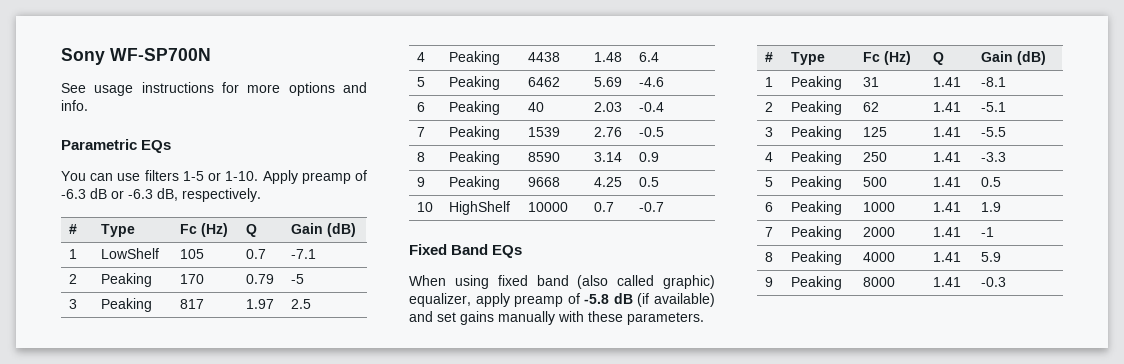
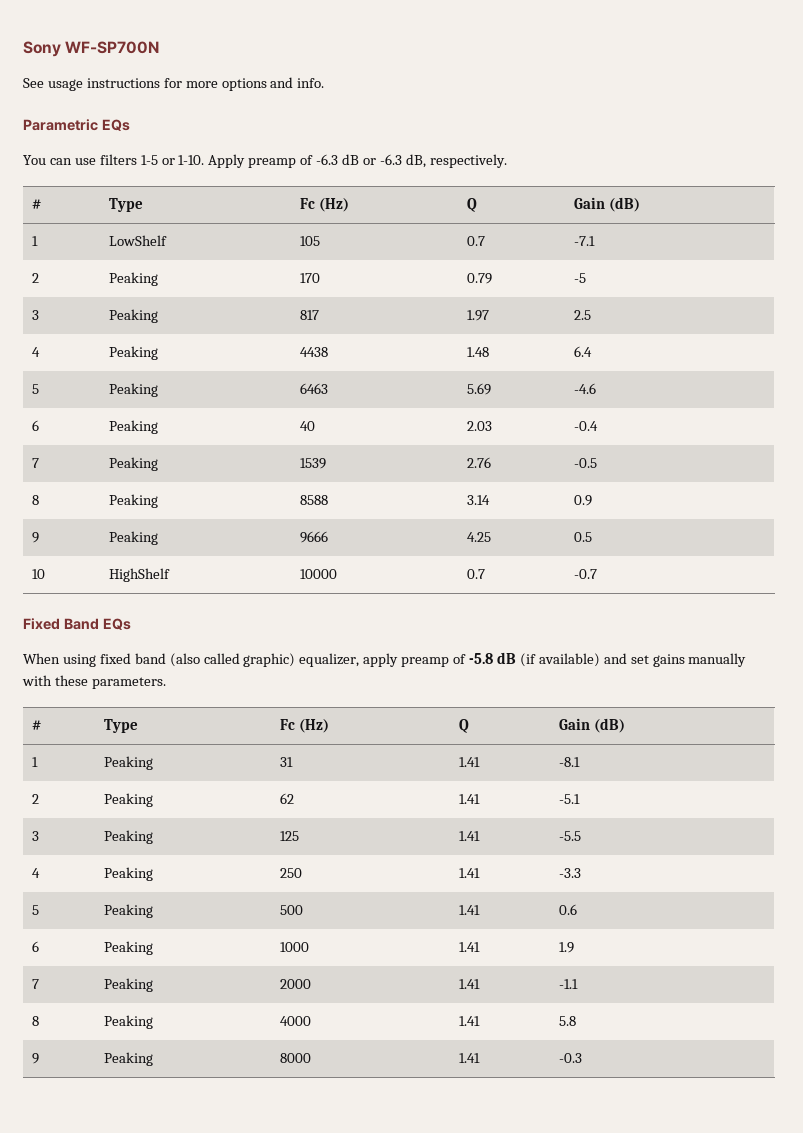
- 5 | Peaking | 6462 | 5.69 | -4.6
+ 5 | Peaking | 6463 | 5.69 | -4.6
- 8 | Peaking | 8590 | 3.14 | 0.9
+ 8 | Peaking | 8588 | 3.14 | 0.9
- 9 | Peaking | 9668 | 4.25 | 0.5
+ 9 | Peaking | 9666 | 4.25 | 0.5
- 5 | Peaking | 500 | 1.41 | 0.5
+ 5 | Peaking | 500 | 1.41 | 0.6
- 7 | Peaking | 2000 | 1.41 | -1
+ 7 | Peaking | 2000 | 1.41 | -1.1
- 8 | Peaking | 4000 | 1.41 | 5.9
+ 8 | Peaking | 4000 | 1.41 | 5.8

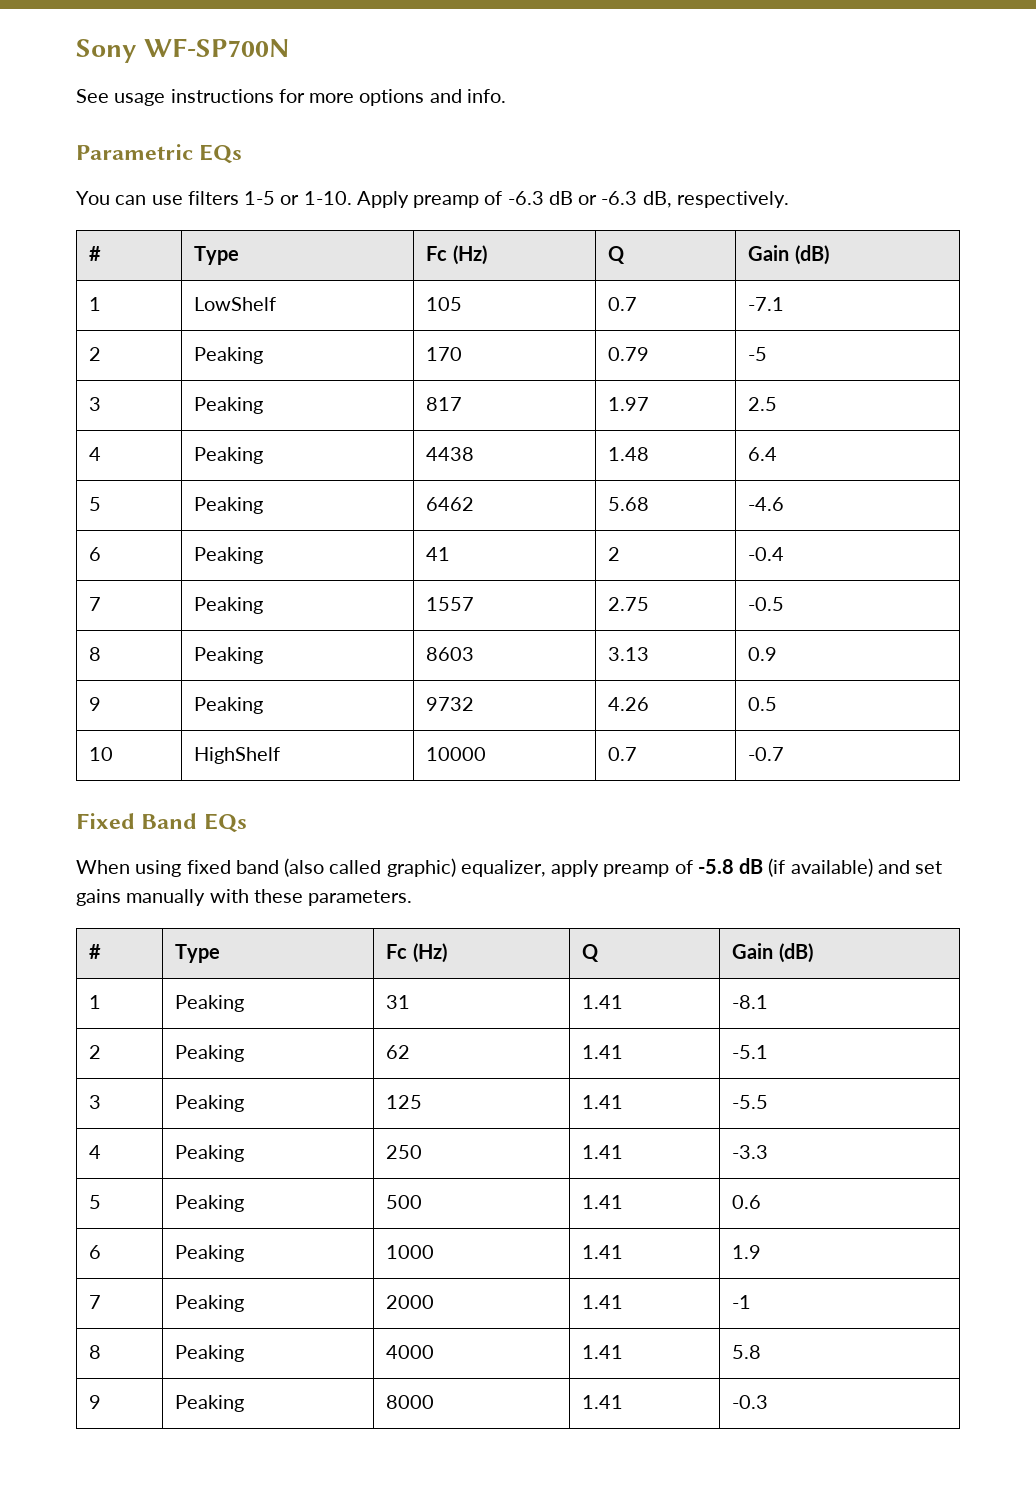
- 5 | Peaking | 6463 | 5.69 | -4.6
+ 5 | Peaking | 6462 | 5.68 | -4.6
- 6 | Peaking | 40 | 2.03 | -0.4
+ 6 | Peaking | 41 | 2 | -0.4
- 7 | Peaking | 1539 | 2.76 | -0.5
+ 7 | Peaking | 1557 | 2.75 | -0.5
- 8 | Peaking | 8588 | 3.14 | 0.9
+ 8 | Peaking | 8603 | 3.13 | 0.9
- 9 | Peaking | 9666 | 4.25 | 0.5
+ 9 | Peaking | 9732 | 4.26 | 0.5
- 7 | Peaking | 2000 | 1.41 | -1.1
+ 7 | Peaking | 2000 | 1.41 | -1

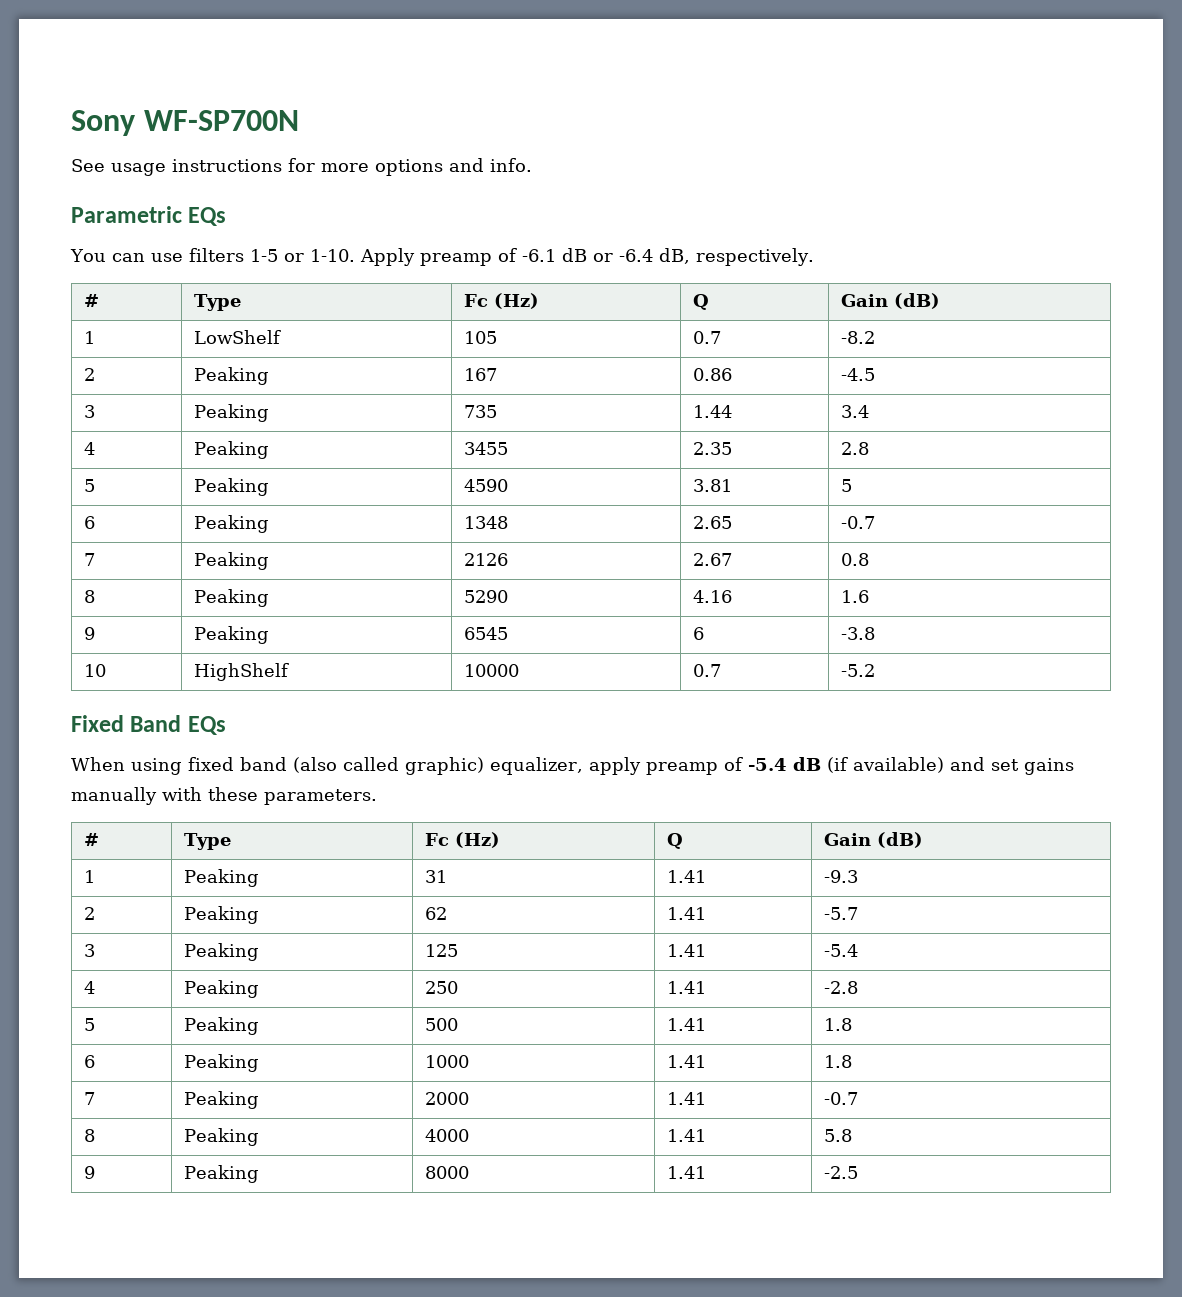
- Apply preamp of -6.3 dB or -6.3 dB, respectively.
+ Apply preamp of -6.1 dB or -6.4 dB, respectively.
- 1 | LowShelf | 105 | 0.7 | -7.1
- 2 | Peaking | 170 | 0.79 | -5
- 3 | Peaking | 817 | 1.97 | 2.5
- 4 | Peaking | 4438 | 1.48 | 6.4
- 5 | Peaking | 6462 | 5.68 | -4.6
- 6 | Peaking | 41 | 2 | -0.4
- 7 | Peaking | 1557 | 2.75 | -0.5
- 8 | Peaking | 8603 | 3.13 | 0.9
- 9 | Peaking | 9732 | 4.26 | 0.5
+ 1 | LowShelf | 105 | 0.7 | -8.2
+ 2 | Peaking | 167 | 0.86 | -4.5
+ 3 | Peaking | 735 | 1.44 | 3.4
+ 4 | Peaking | 3455 | 2.35 | 2.8
+ 5 | Peaking | 4590 | 3.81 | 5
+ 6 | Peaking | 1348 | 2.65 | -0.7
+ 7 | Peaking | 2126 | 2.67 | 0.8
+ 8 | Peaking | 5290 | 4.16 | 1.6
+ 9 | Peaking | 6545 | 6 | -3.8
- 10 | HighShelf | 10000 | 0.7 | -0.7
+ 10 | HighShelf | 10000 | 0.7 | -5.2
- When using fixed band (also called graphic) equalizer, apply preamp of -5.8 dB (if available) and set gains manually with these parameters.
+ When using fixed band (also called graphic) equalizer, apply preamp of -5.4 dB (if available) and set gains manually with these parameters.
- 1 | Peaking | 31 | 1.41 | -8.1
+ 1 | Peaking | 31 | 1.41 | -9.3
- 2 | Peaking | 62 | 1.41 | -5.1
+ 2 | Peaking | 62 | 1.41 | -5.7
- 3 | Peaking | 125 | 1.41 | -5.5
+ 3 | Peaking | 125 | 1.41 | -5.4
- 4 | Peaking | 250 | 1.41 | -3.3
+ 4 | Peaking | 250 | 1.41 | -2.8
- 5 | Peaking | 500 | 1.41 | 0.6
+ 5 | Peaking | 500 | 1.41 | 1.8
- 6 | Peaking | 1000 | 1.41 | 1.9
+ 6 | Peaking | 1000 | 1.41 | 1.8
- 7 | Peaking | 2000 | 1.41 | -1
+ 7 | Peaking | 2000 | 1.41 | -0.7
- 9 | Peaking | 8000 | 1.41 | -0.3
+ 9 | Peaking | 8000 | 1.41 | -2.5

